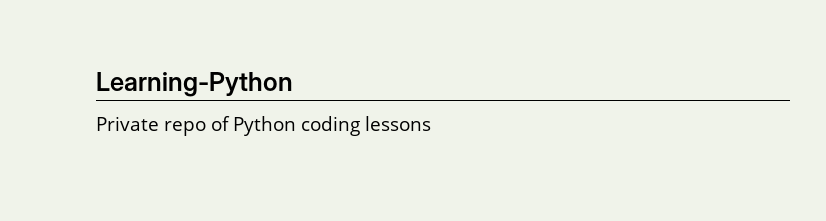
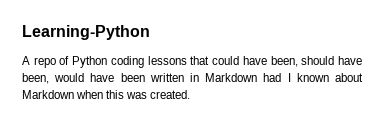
- Private repo of Python coding lessons
+ A repo of Python coding lessons that could have been, should have been, would have been written in Markdown had I known about Markdown when this was created.

